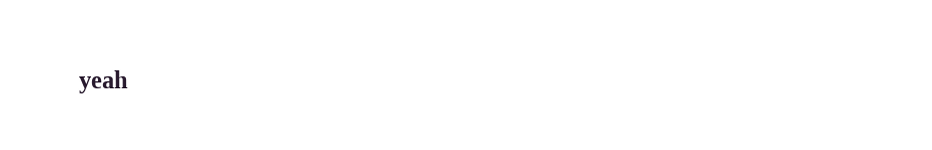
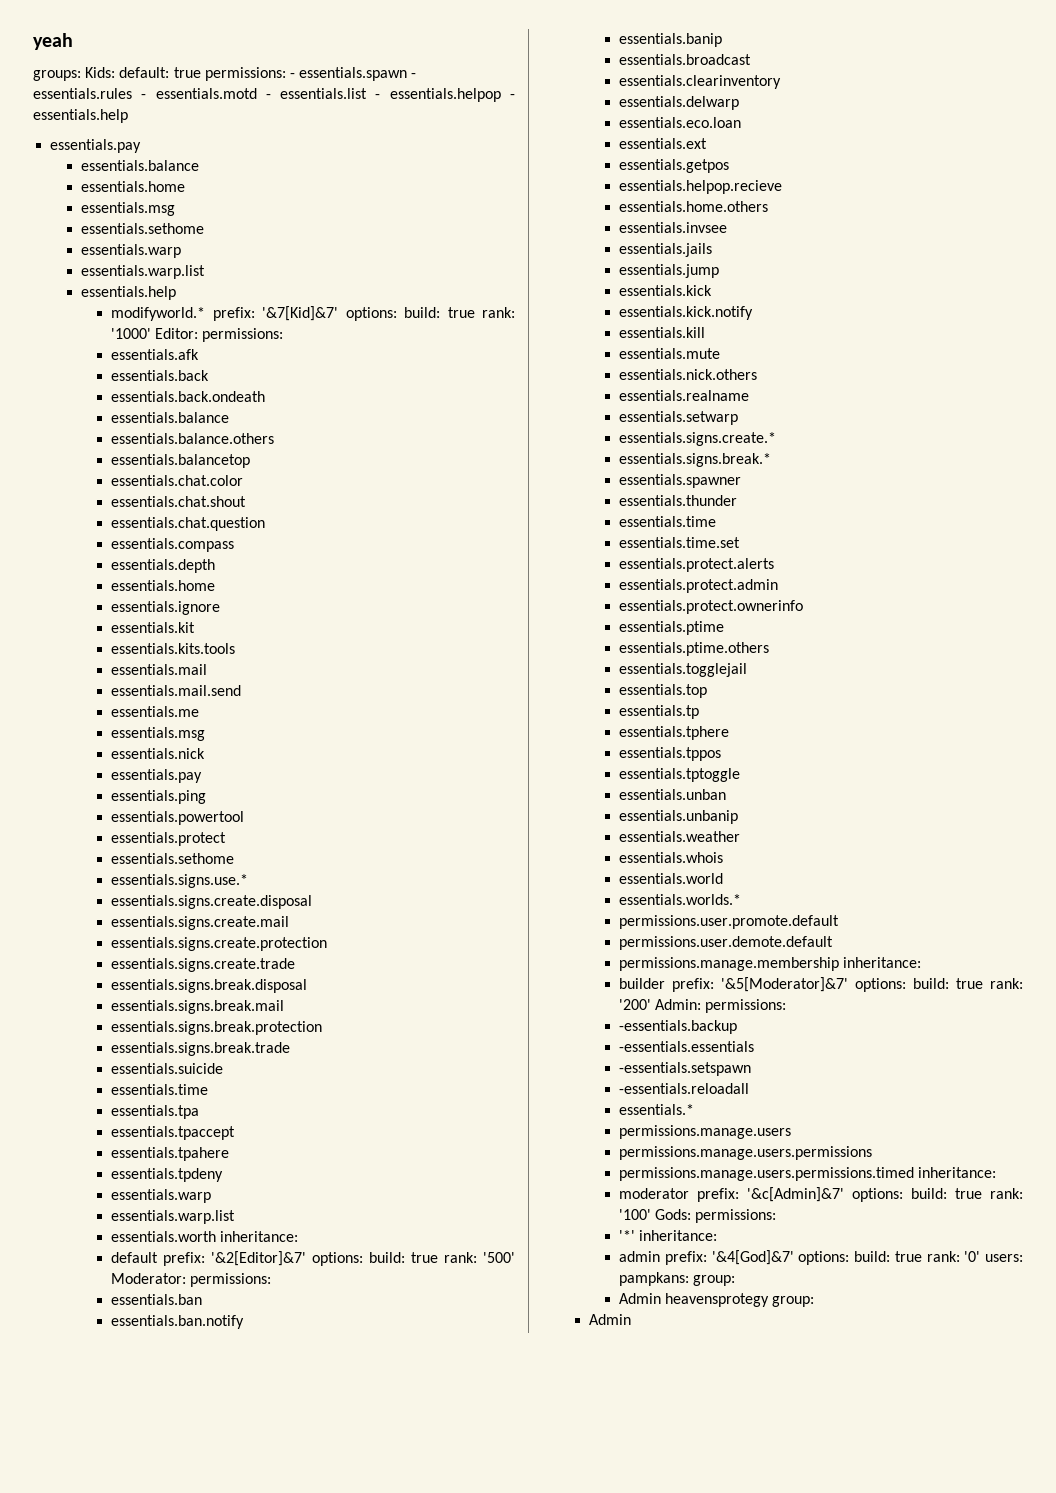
+ groups: Kids: default: true permissions: - essentials.spawn - essentials.rules - essentials.motd - essentials.list - essentials.helpop - essentials.help
+ essentials.pay
+ essentials.balance
+ essentials.home
+ essentials.msg
+ essentials.sethome
+ essentials.warp
+ essentials.warp.list
+ essentials.help
+ modifyworld.* prefix: '&7[Kid]&7' options: build: true rank: '1000' Editor: permissions:
+ essentials.afk
+ essentials.back
+ essentials.back.ondeath
+ essentials.balance
+ essentials.balance.others
+ essentials.balancetop
+ essentials.chat.color
+ essentials.chat.shout
+ essentials.chat.question
+ essentials.compass
+ essentials.depth
+ essentials.home
+ essentials.ignore
+ essentials.kit
+ essentials.kits.tools
+ essentials.mail
+ essentials.mail.send
+ essentials.me
+ essentials.msg
+ essentials.nick
+ essentials.pay
+ essentials.ping
+ essentials.powertool
+ essentials.protect
+ essentials.sethome
+ essentials.signs.use.*
+ essentials.signs.create.disposal
+ essentials.signs.create.mail
+ essentials.signs.create.protection
+ essentials.signs.create.trade
+ essentials.signs.break.disposal
+ essentials.signs.break.mail
+ essentials.signs.break.protection
+ essentials.signs.break.trade
+ essentials.suicide
+ essentials.time
+ essentials.tpa
+ essentials.tpaccept
+ essentials.tpahere
+ essentials.tpdeny
+ essentials.warp
+ essentials.warp.list
+ essentials.worth inheritance:
+ default prefix: '&2[Editor]&7' options: build: true rank: '500' Moderator: permissions:
+ essentials.ban
+ essentials.ban.notify
+ essentials.banip
+ essentials.broadcast
+ essentials.clearinventory
+ essentials.delwarp
+ essentials.eco.loan
+ essentials.ext
+ essentials.getpos
+ essentials.helpop.recieve
+ essentials.home.others
+ essentials.invsee
+ essentials.jails
+ essentials.jump
+ essentials.kick
+ essentials.kick.notify
+ essentials.kill
+ essentials.mute
+ essentials.nick.others
+ essentials.realname
+ essentials.setwarp
+ essentials.signs.create.*
+ essentials.signs.break.*
+ essentials.spawner
+ essentials.thunder
+ essentials.time
+ essentials.time.set
+ essentials.protect.alerts
+ essentials.protect.admin
+ essentials.protect.ownerinfo
+ essentials.ptime
+ essentials.ptime.others
+ essentials.togglejail
+ essentials.top
+ essentials.tp
+ essentials.tphere
+ essentials.tppos
+ essentials.tptoggle
+ essentials.unban
+ essentials.unbanip
+ essentials.weather
+ essentials.whois
+ essentials.world
+ essentials.worlds.*
+ permissions.user.promote.default
+ permissions.user.demote.default
+ permissions.manage.membership inheritance:
+ builder prefix: '&5[Moderator]&7' options: build: true rank: '200' Admin: permissions:
+ -essentials.backup
+ -essentials.essentials
+ -essentials.setspawn
+ -essentials.reloadall
+ essentials.*
+ permissions.manage.users
+ permissions.manage.users.permissions
+ permissions.manage.users.permissions.timed inheritance:
+ moderator prefix: '&c[Admin]&7' options: build: true rank: '100' Gods: permissions:
+ '*' inheritance:
+ admin prefix: '&4[God]&7' options: build: true rank: '0' users: pampkans: group:
+ Admin heavensprotegy group:
+ Admin

